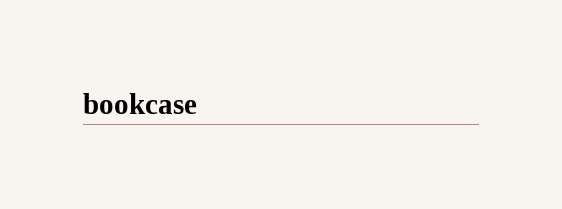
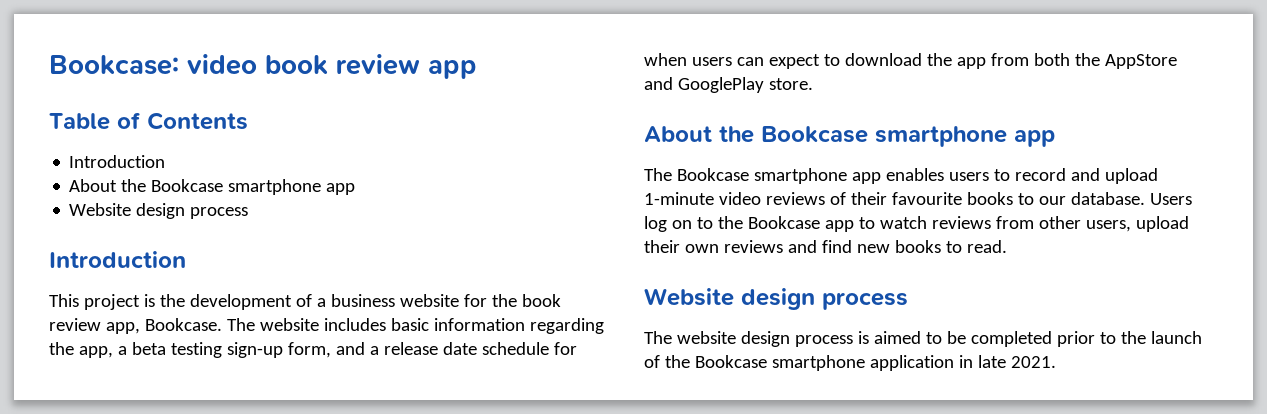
- bookcase
+ Bookcase: video book review app
+ Table of Contents
+ Introduction
+ About the Bookcase smartphone app
+ Website design process
+ Introduction
+ This project is the development of a business website for the book review app, Bookcase. The website includes basic information regarding the app, a beta testing sign-up form, and a release date schedule for when users can expect to download the app from both the AppStore and GooglePlay store.
+ About the Bookcase smartphone app
+ The Bookcase smartphone app enables users to record and upload 1-minute video reviews of their favourite books to our database. Users log on to the Bookcase app to watch reviews from other users, upload their own reviews and find new books to read.
+ Website design process
+ The website design process is aimed to be completed prior to the launch of the Bookcase smartphone application in late 2021.

